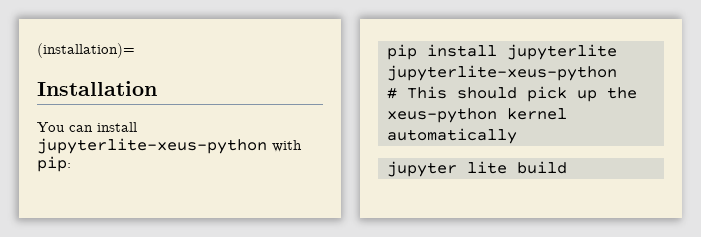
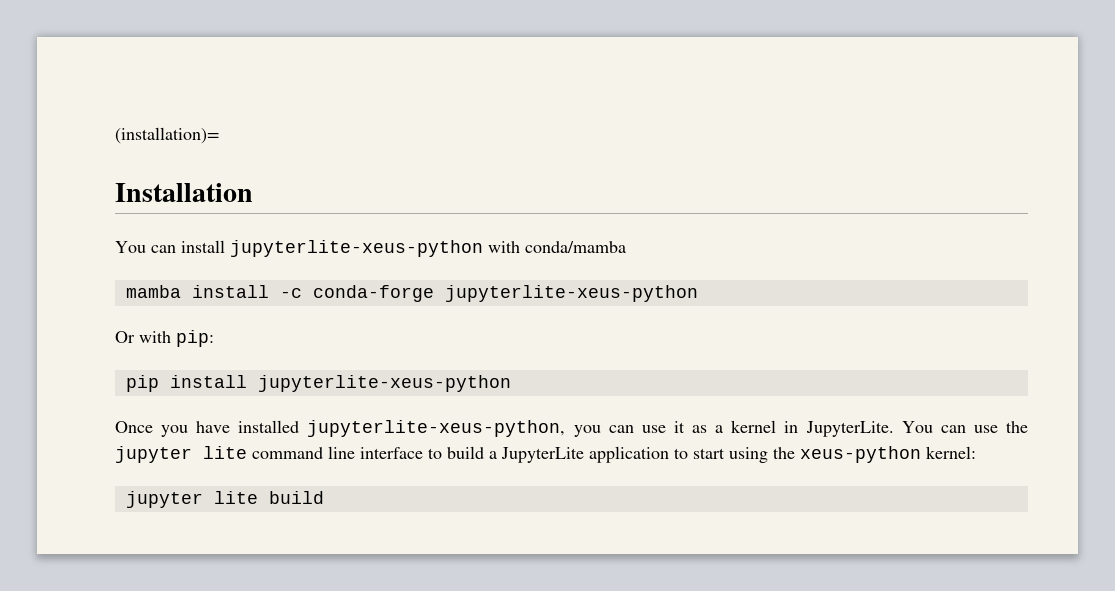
- You can install jupyterlite-xeus-python with pip:
+ You can install jupyterlite-xeus-python with conda/mamba
+ mamba install -c conda-forge jupyterlite-xeus-python
+ Or with pip:
- pip install jupyterlite jupyterlite-xeus-python
- # This should pick up the xeus-python kernel automatically
+ pip install jupyterlite-xeus-python
+ Once you have installed jupyterlite-xeus-python, you can use it as a kernel in JupyterLite. You can use the jupyter lite command line interface to build a JupyterLite application to start using the xeus-python kernel:

